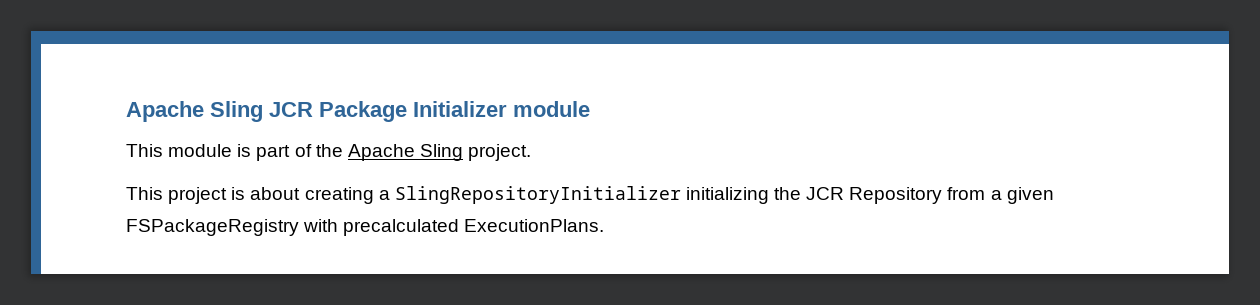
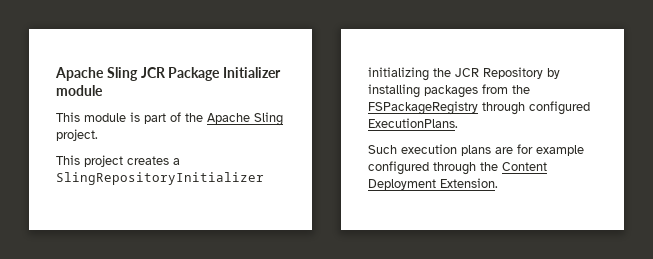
- This project is about creating a SlingRepositoryInitializer initializing the JCR Repository from a given FSPackageRegistry with precalculated ExecutionPlans.
+ This project creates a SlingRepositoryInitializer initializing the JCR Repository by installing packages from the FSPackageRegistry through configured ExecutionPlans.
+ Such execution plans are for example configured through the Content Deployment Extension.

